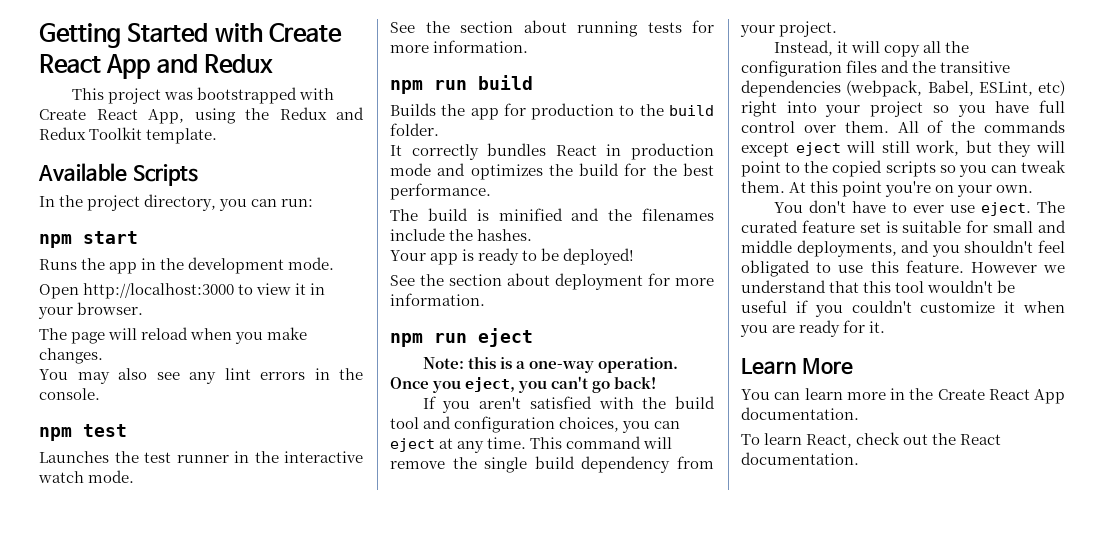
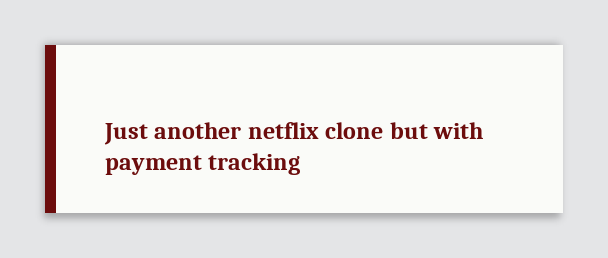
- Getting Started with Create React App and Redux
- This project was bootstrapped with Create React App, using the Redux and Redux Toolkit template.
- Available Scripts
- In the project directory, you can run:
- npm start
- Runs the app in the development mode.
- Open http://localhost:3000 to view it in your browser.
- The page will reload when you make changes.
- You may also see any lint errors in the console.
- npm test
- Launches the test runner in the interactive watch mode.
- See the section about running tests for more information.
- npm run build
- Builds the app for production to the build folder.
- It correctly bundles React in production mode and optimizes the build for the best performance.
- The build is minified and the filenames include the hashes.
- Your app is ready to be deployed!
- See the section about deployment for more information.
- npm run eject
- Note: this is a one-way operation. Once you eject, you can't go back!
- If you aren't satisfied with the build tool and configuration choices, you can eject at any time. This command will remove the single build dependency from your project.
- Instead, it will copy all the configuration files and the transitive dependencies (webpack, Babel, ESLint, etc) right into your project so you have full control over them. All of the commands except eject will still work, but they will point to the copied scripts so you can tweak them. At this point you're on your own.
- You don't have to ever use eject. The curated feature set is suitable for small and middle deployments, and you shouldn't feel obligated to use this feature. However we understand that this tool wouldn't be useful if you couldn't customize it when you are ready for it.
- Learn More
- You can learn more in the Create React App documentation.
- To learn React, check out the React documentation.
+ Just another netflix clone but with payment tracking

